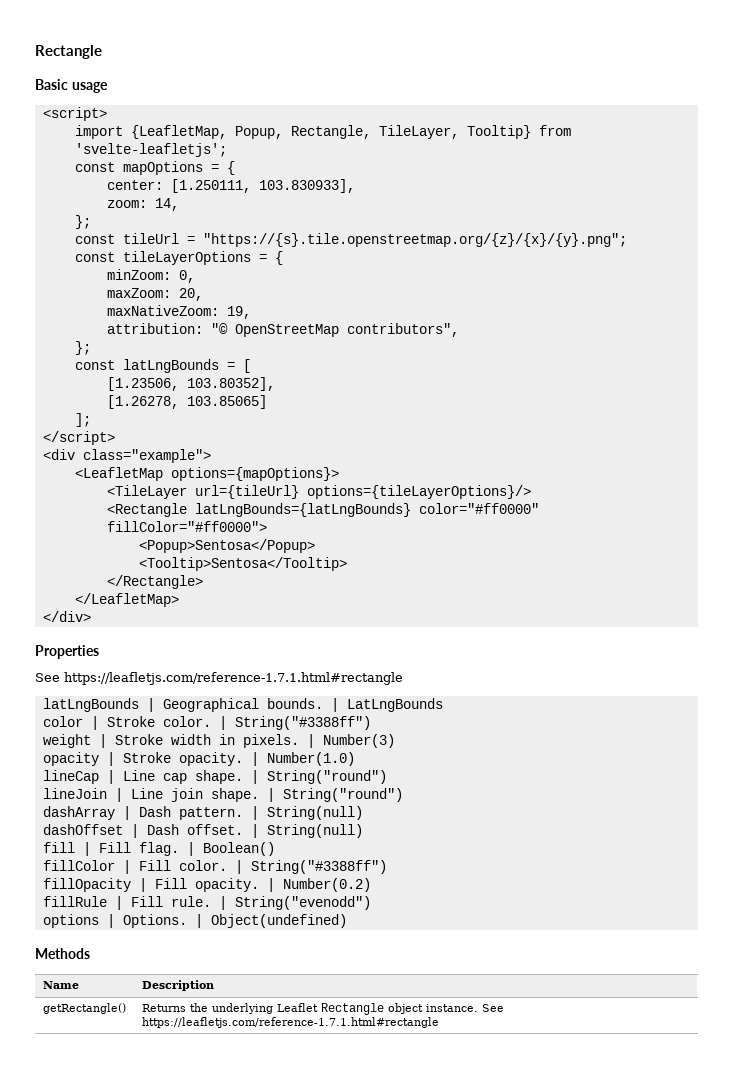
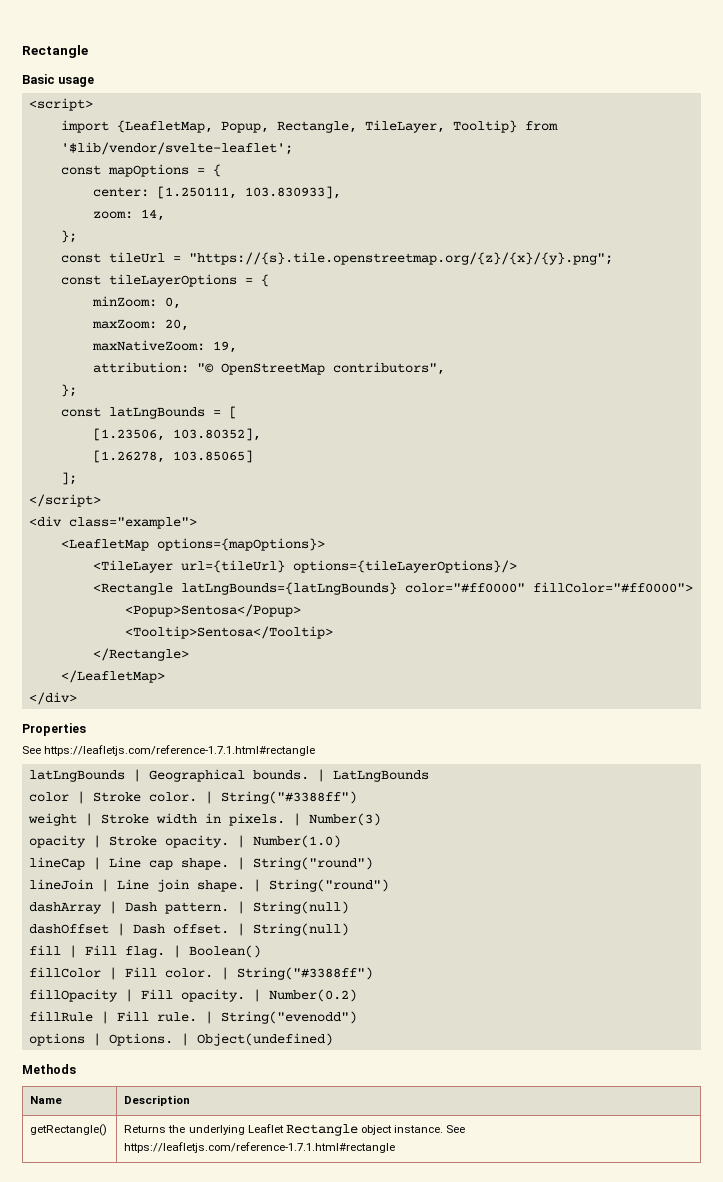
- import {LeafletMap, Popup, Rectangle, TileLayer, Tooltip} from 'svelte-leafletjs';
+ import {LeafletMap, Popup, Rectangle, TileLayer, Tooltip} from '$lib/vendor/svelte-leaflet';

